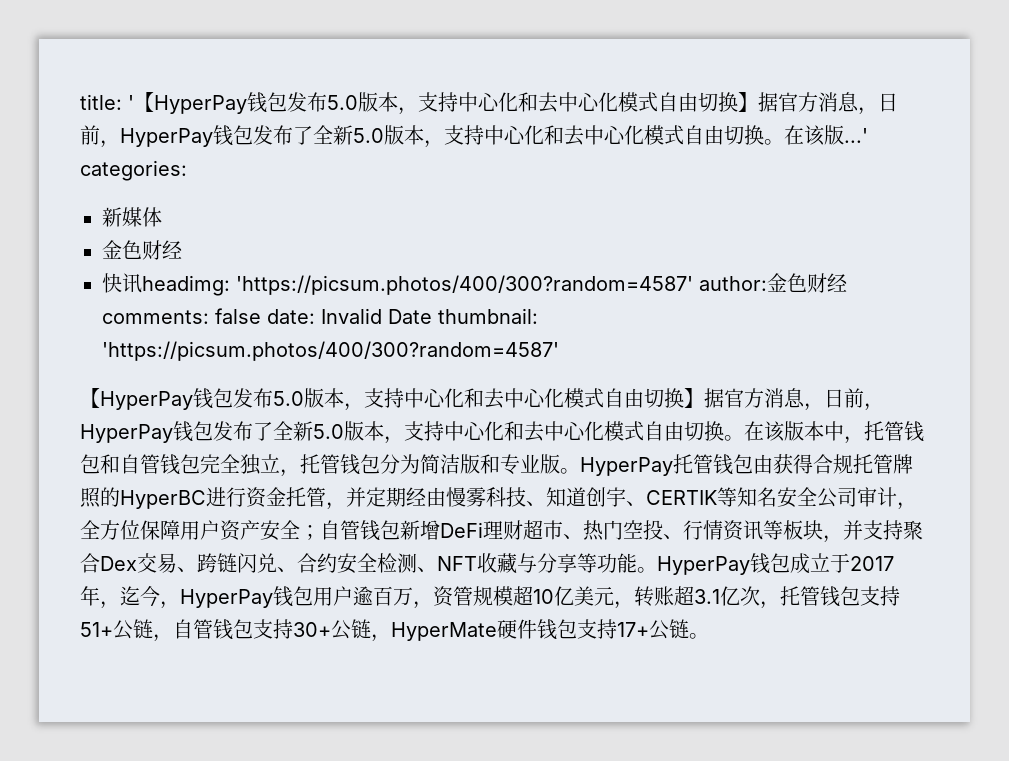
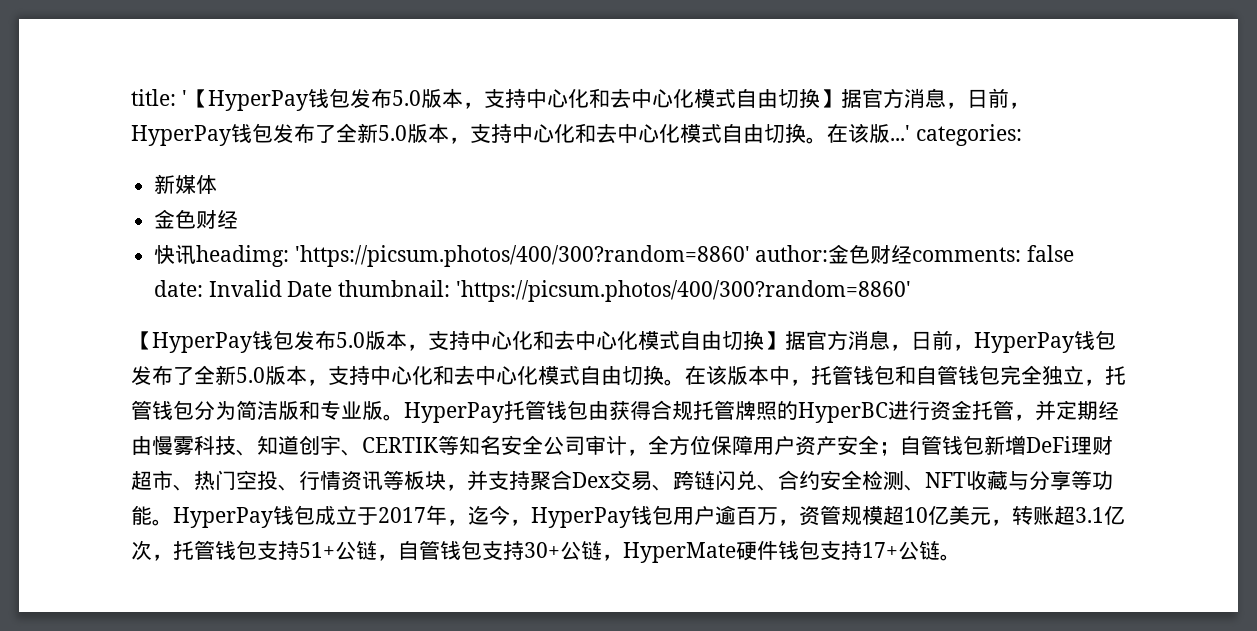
- 快讯headimg: 'https://picsum.photos/400/300?random=4587' author:金色财经comments: false date: Invalid Date thumbnail: 'https://picsum.photos/400/300?random=4587'
+ 快讯headimg: 'https://picsum.photos/400/300?random=8860' author:金色财经comments: false date: Invalid Date thumbnail: 'https://picsum.photos/400/300?random=8860'

